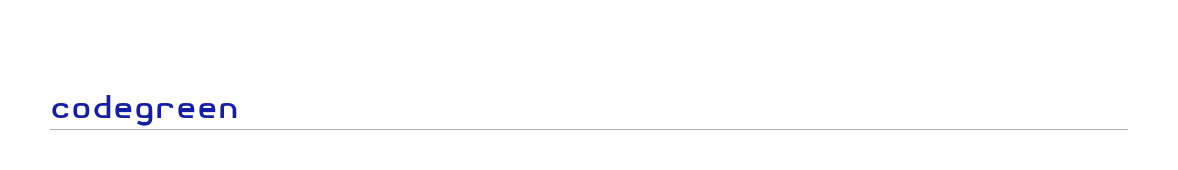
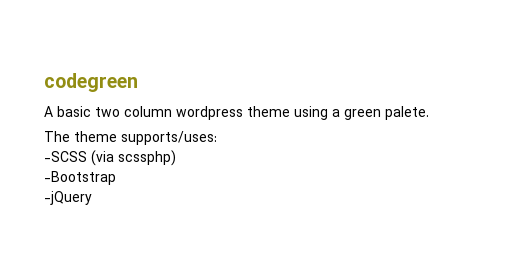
+ A basic two column wordpress theme using a green palete.
+ The theme supports/uses:
+ -SCSS (via scssphp)
+ -Bootstrap
+ -jQuery

